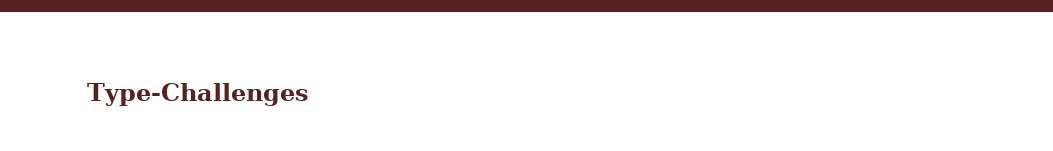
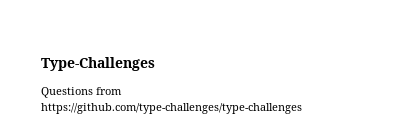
+ Questions from https://github.com/type-challenges/type-challenges

